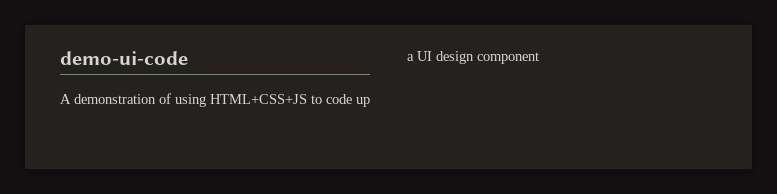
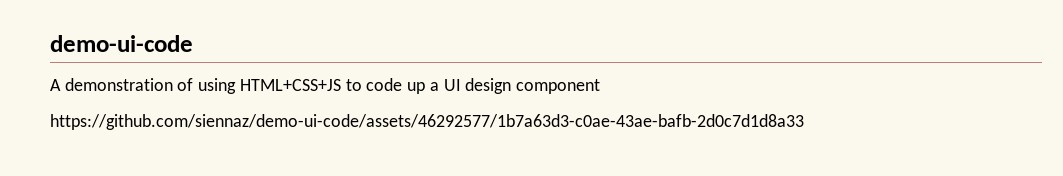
+ https://github.com/siennaz/demo-ui-code/assets/46292577/1b7a63d3-c0ae-43ae-bafb-2d0c7d1d8a33

